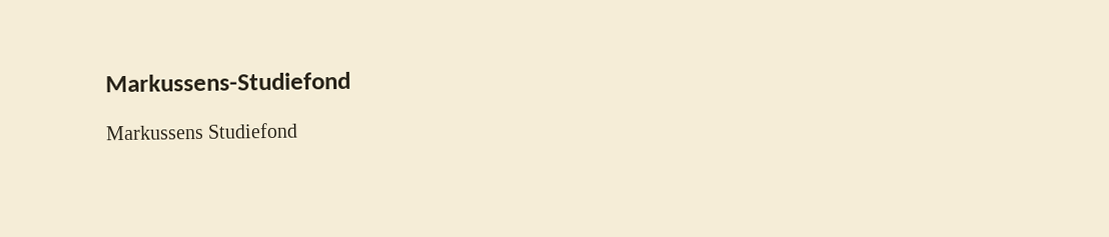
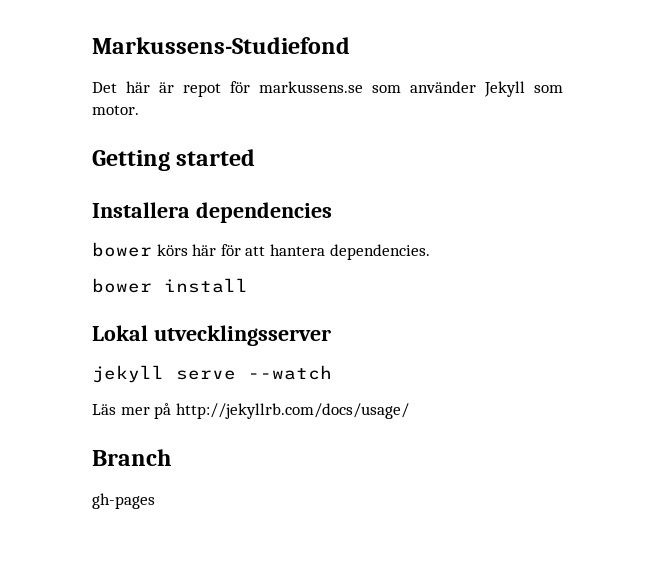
- Markussens Studiefond
+ Det här är repot för markussens.se som använder Jekyll som motor.
+ Getting started
+ Installera dependencies
+ bower körs här för att hantera dependencies.
+ bower install
+ Lokal utvecklingsserver
+ jekyll serve --watch
+ Läs mer på http://jekyllrb.com/docs/usage/
+ Branch
+ gh-pages

